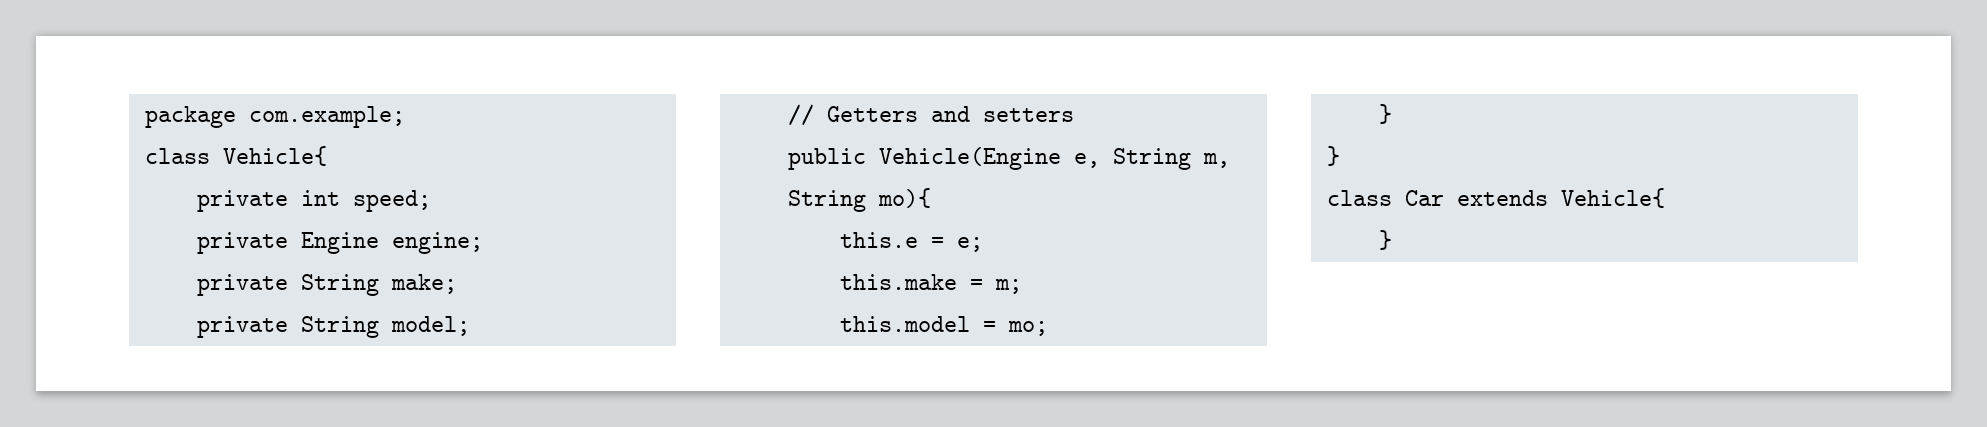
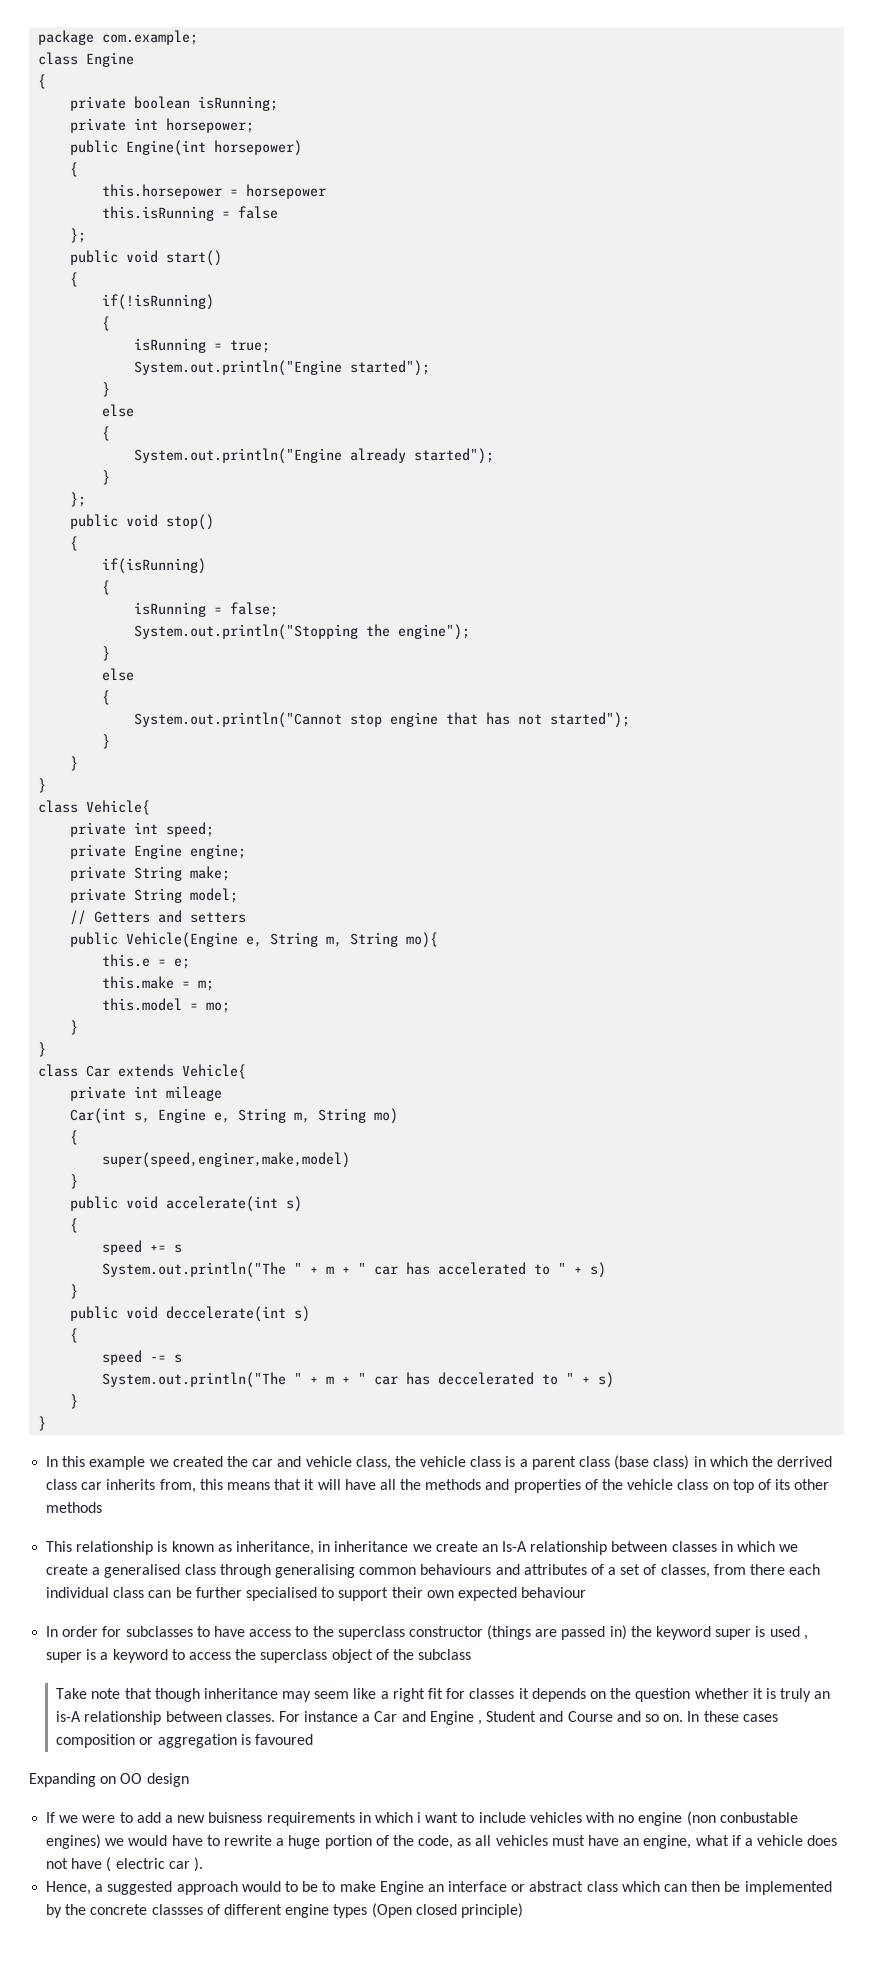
+ class Engine
+ {
+ private boolean isRunning;
+ private int horsepower;
+ public Engine(int horsepower)
+ {
+ this.horsepower = horsepower
+ this.isRunning = false
+ };
+ public void start()
+ {
+ if(!isRunning)
+ {
+ isRunning = true;
+ System.out.println("Engine started");
+ }
+ else
+ {
+ System.out.println("Engine already started");
+ }
+ };
+ public void stop()
+ {
+ if(isRunning)
+ {
+ isRunning = false;
+ System.out.println("Stopping the engine");
+ }
+ else
+ {
+ System.out.println("Cannot stop engine that has not started");
+ }
+ }
+ }
  class Car extends Vehicle{
+ private int mileage
+ Car(int s, Engine e, String m, String mo)
+ {
+ super(speed,enginer,make,model)
  }
+ public void accelerate(int s)
+ {
+ speed += s
+ System.out.println("The " + m + " car has accelerated to " + s)
+ }
+ public void deccelerate(int s)
+ {
+ speed -= s
+ System.out.println("The " + m + " car has deccelerated to " + s)
+ }
+ }
+ In this example we created the car and vehicle class, the vehicle class is a parent class (base class) in which the derrived class car inherits from, this means that it will have all the methods and properties of the vehicle class on top of its other methods
+ This relationship is known as inheritance, in inheritance we create an Is-A relationship between classes in which we create a generalised class through generalising common behaviours and attributes of a set of classes, from there each individual class can be further specialised to support their own expected behaviour
+ In order for subclasses to have access to the superclass constructor (things are passed in) the keyword super is used , super is a keyword to access the superclass object of the subclass
+ Take note that though inheritance may seem like a right fit for classes it depends on the question whether it is truly an is-A relationship between classes. For instance a Car and Engine , Student and Course and so on. In these cases composition or aggregation is favoured
+ Expanding on OO design
+ If we were to add a new buisness requirements in which i want to include vehicles with no engine (non conbustable engines) we would have to rewrite a huge portion of the code, as all vehicles must have an engine, what if a vehicle does not have ( electric car ).
+ Hence, a suggested approach would to be to make Engine an interface or abstract class which can then be implemented by the concrete classses of different engine types (Open closed principle)

